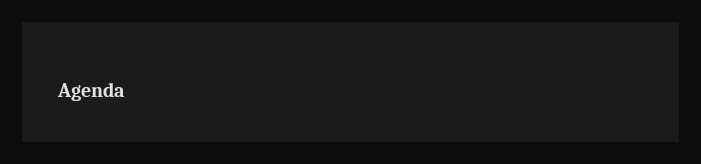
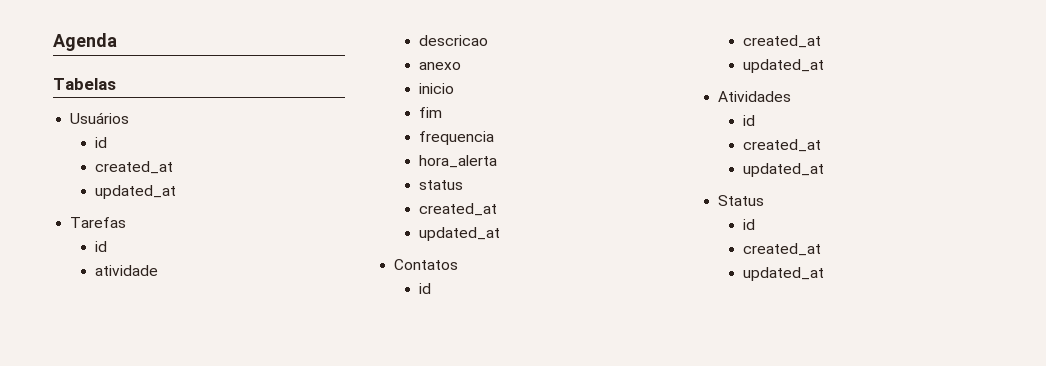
+ Tabelas
+ Usuários
+ id
+ created_at
+ updated_at
+ Tarefas
+ id
+ atividade
+ descricao
+ anexo
+ inicio
+ fim
+ frequencia
+ hora_alerta
+ status
+ created_at
+ updated_at
+ Contatos
+ id
+ created_at
+ updated_at
+ Atividades
+ id
+ created_at
+ updated_at
+ Status
+ id
+ created_at
+ updated_at

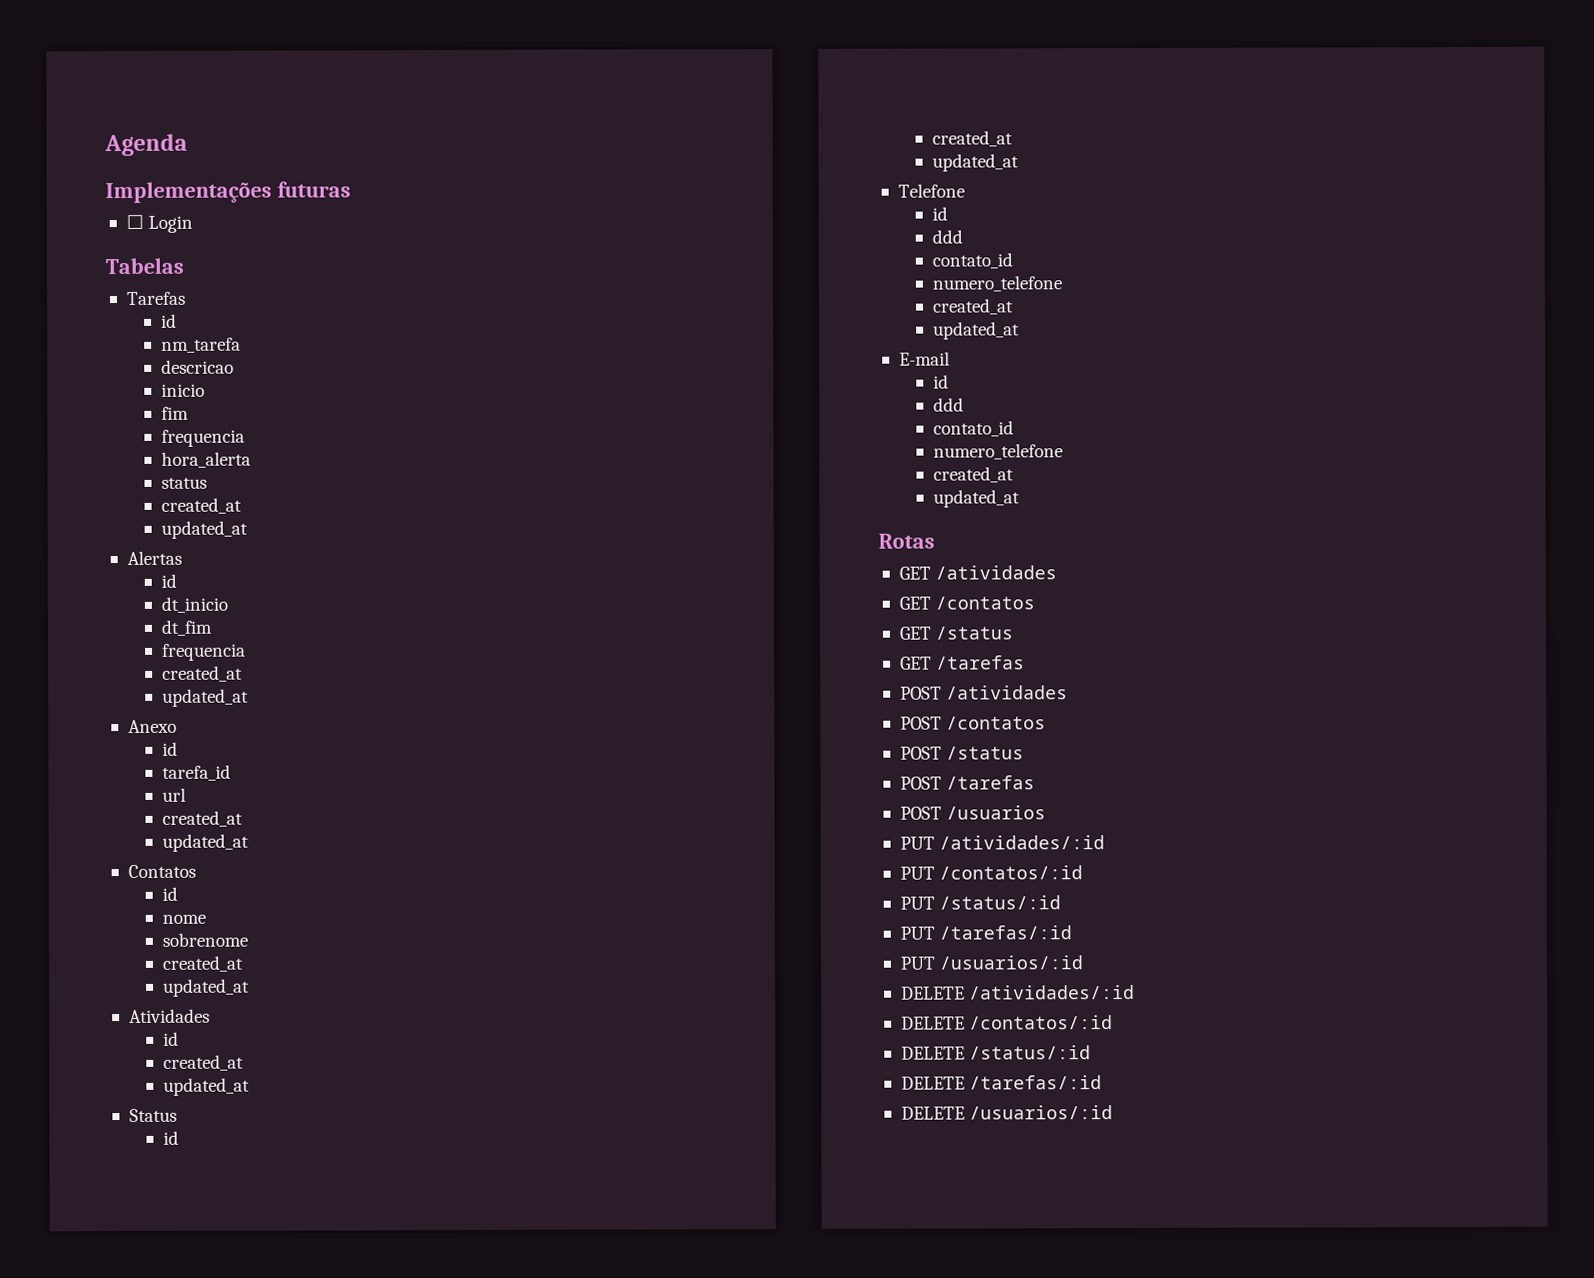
+ Implementações futuras
+ ☐ Login
  Tabelas
- Usuários
- id
- created_at
- updated_at
- atividade
+ nm_tarefa
- anexo
+ Alertas
+ id
+ dt_inicio
+ dt_fim
+ frequencia
+ created_at
+ updated_at
+ Anexo
+ id
+ tarefa_id
+ url
+ created_at
+ updated_at
+ nome
+ sobrenome
+ Telefone
+ id
+ ddd
+ contato_id
+ numero_telefone
+ created_at
+ updated_at
+ E-mail
+ id
+ ddd
+ contato_id
+ numero_telefone
+ created_at
+ updated_at
+ Rotas
+ GET /atividades
+ GET /contatos
+ GET /status
+ GET /tarefas
+ POST /atividades
+ POST /contatos
+ POST /status
+ POST /tarefas
+ POST /usuarios
+ PUT /atividades/:id
+ PUT /contatos/:id
+ PUT /status/:id
+ PUT /tarefas/:id
+ PUT /usuarios/:id
+ DELETE /atividades/:id
+ DELETE /contatos/:id
+ DELETE /status/:id
+ DELETE /tarefas/:id
+ DELETE /usuarios/:id

